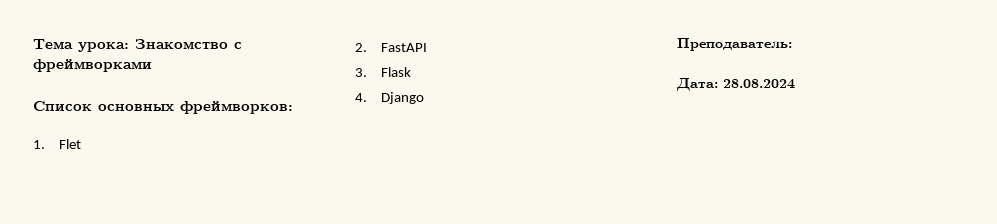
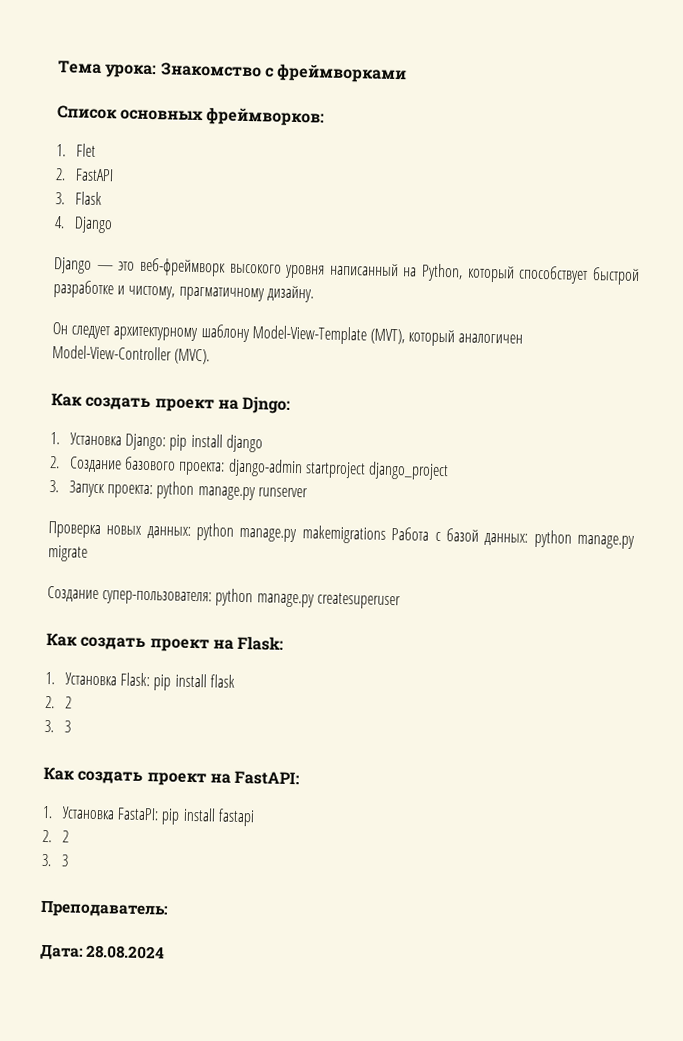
+ Django — это веб-фреймворк высокого уровня написанный на Python, который способствует быстрой разработке и чистому, прагматичному дизайну.
+ Он следует архитектурному шаблону Model-View-Template (MVT), который аналогичен Model-View-Controller (MVC).
+ Как создать проект на Djngo:
+ 1. Установка Django: pip install django
+ 2. Создание базового проекта: django-admin startproject django_project
+ 3. Запуск проекта: python manage.py runserver
+ Проверка новых данных: python manage.py makemigrations Работа с базой данных: python manage.py migrate
+ Создание супер-пользователя: python manage.py createsuperuser
+ Как создать проект на Flask:
+ 1. Установка Flask: pip install flask
+ 2. 2
+ 3. 3
+ Как создать проект на FastAPI:
+ 1. Установка FastaPI: pip install fastapi
+ 2. 2
+ 3. 3

